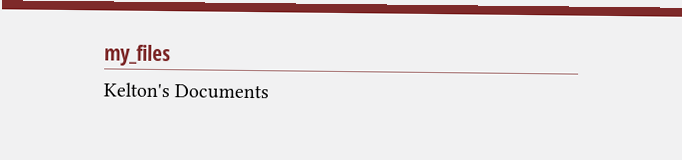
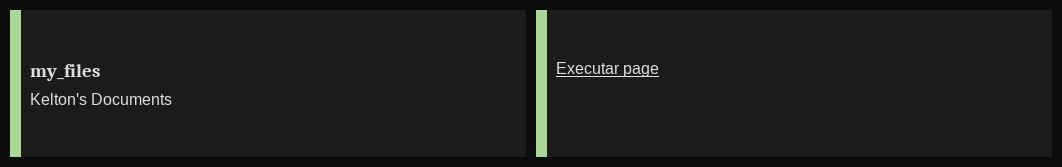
+ Executar page

